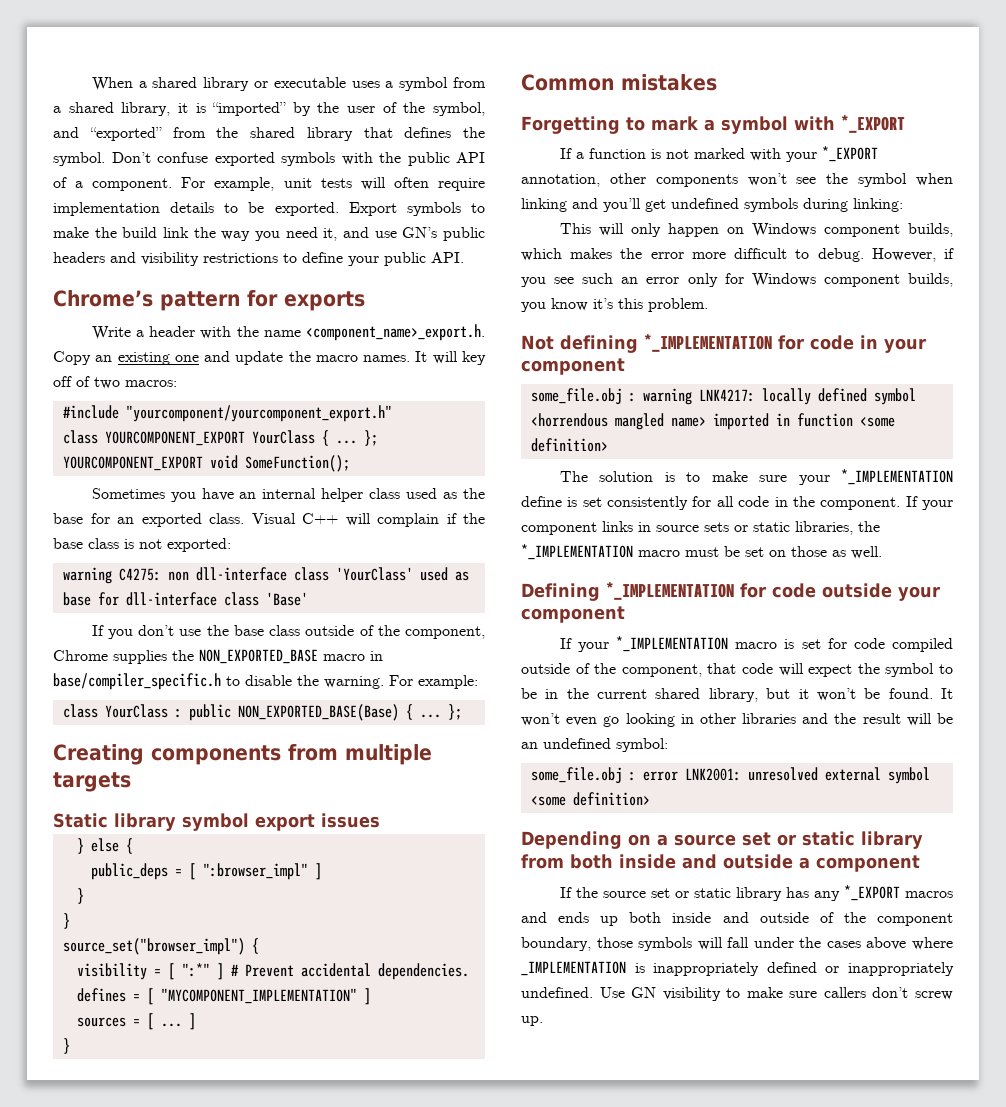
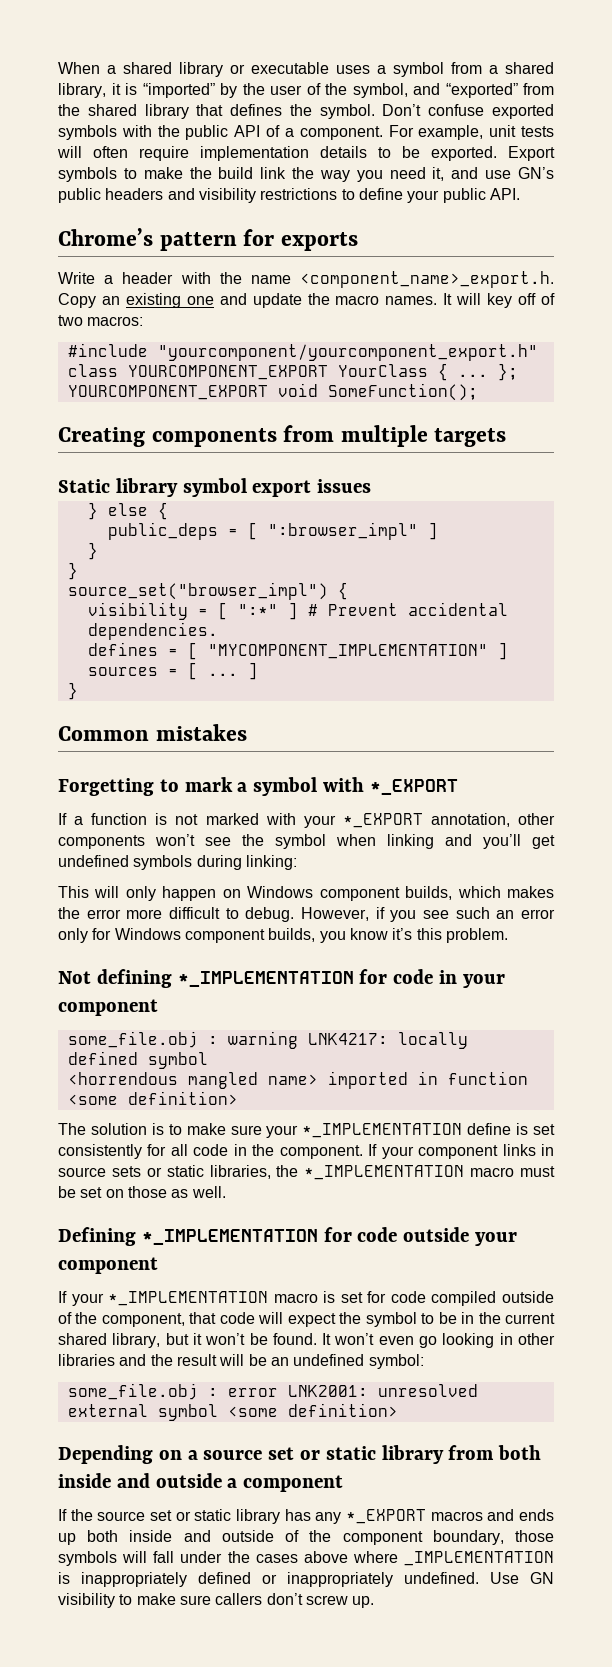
- Sometimes you have an internal helper class used as the base for an exported class. Visual C++ will complain if the base class is not exported:
- warning C4275: non dll-interface class 'YourClass' used as base for dll-interface class 'Base'
- If you don’t use the base class outside of the component, Chrome supplies the NON_EXPORTED_BASE macro in base/compiler_specific.h to disable the warning. For example:
- class YourClass : public NON_EXPORTED_BASE(Base) { ... };

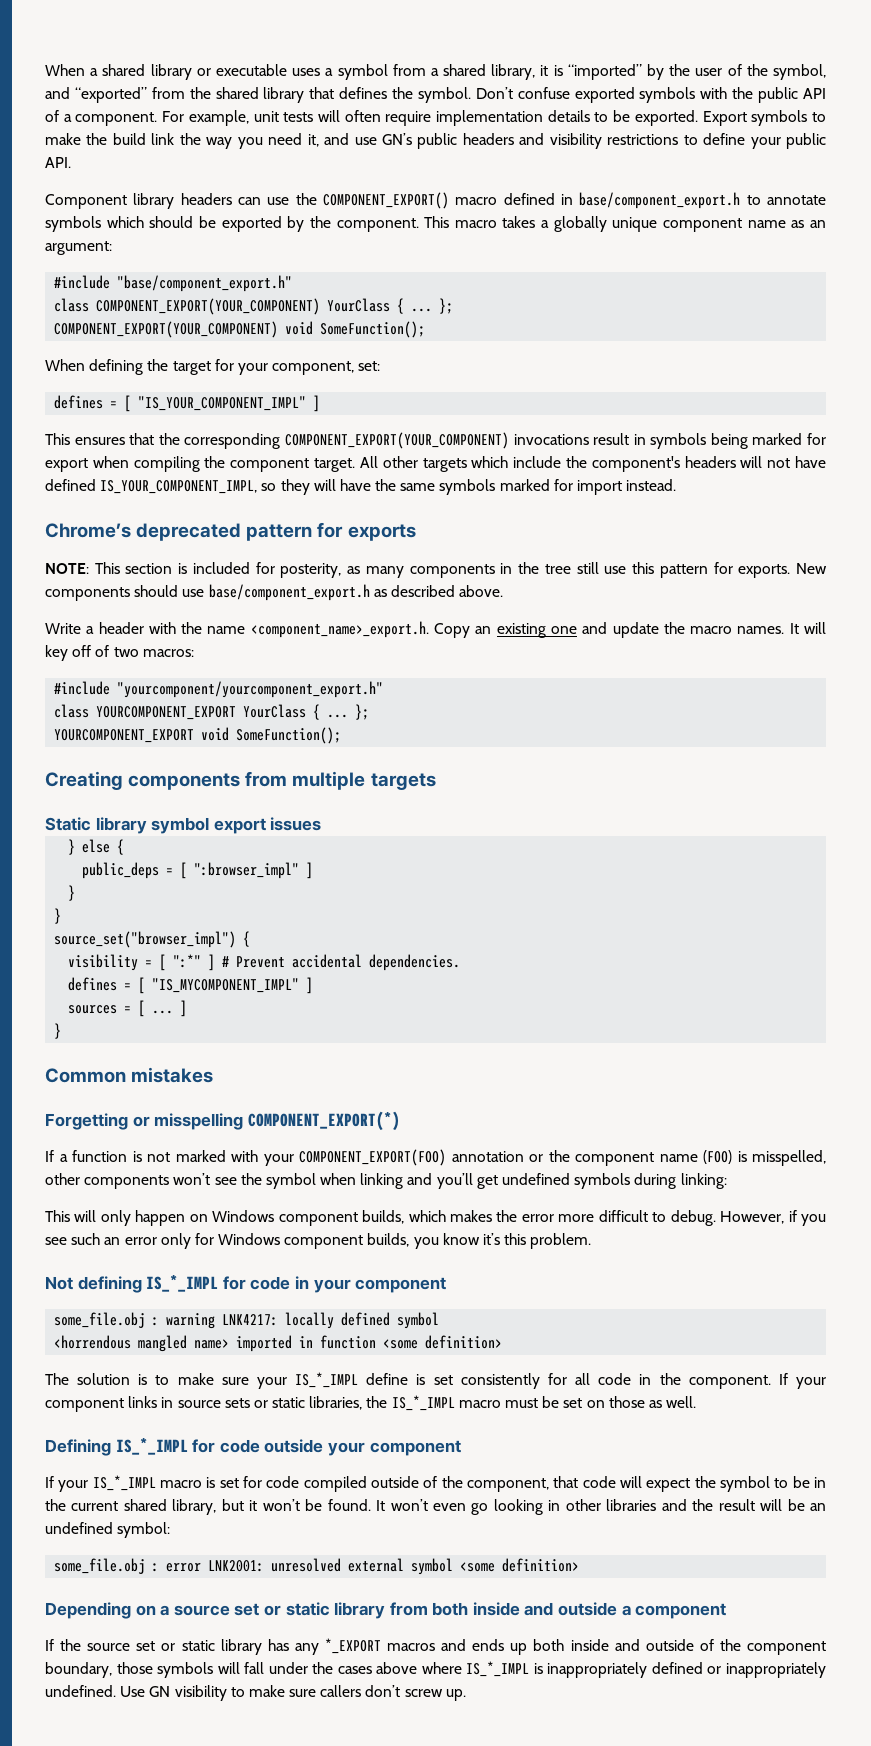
+ Component library headers can use the COMPONENT_EXPORT() macro defined in base/component_export.h to annotate symbols which should be exported by the component. This macro takes a globally unique component name as an argument:
+ #include "base/component_export.h"
+ class COMPONENT_EXPORT(YOUR_COMPONENT) YourClass { ... };
+ COMPONENT_EXPORT(YOUR_COMPONENT) void SomeFunction();
+ When defining the target for your component, set:
+ defines = [ "IS_YOUR_COMPONENT_IMPL" ]
+ This ensures that the corresponding COMPONENT_EXPORT(YOUR_COMPONENT) invocations result in symbols being marked for export when compiling the component target. All other targets which include the component's headers will not have defined IS_YOUR_COMPONENT_IMPL, so they will have the same symbols marked for import instead.
- Chrome’s pattern for exports
+ Chrome’s deprecated pattern for exports
+ NOTE: This section is included for posterity, as many components in the tree still use this pattern for exports. New components should use base/component_export.h as described above.
- defines = [ "MYCOMPONENT_IMPLEMENTATION" ]
+ defines = [ "IS_MYCOMPONENT_IMPL" ]
- Forgetting to mark a symbol with *_EXPORT
+ Forgetting or misspelling COMPONENT_EXPORT(*)
- If a function is not marked with your *_EXPORT annotation, other components won’t see the symbol when linking and you’ll get undefined symbols during linking:
+ If a function is not marked with your COMPONENT_EXPORT(FOO) annotation or the component name (FOO) is misspelled, other components won’t see the symbol when linking and you’ll get undefined symbols during linking:
- Not defining *_IMPLEMENTATION for code in your component
+ Not defining IS_*_IMPL for code in your component
- The solution is to make sure your *_IMPLEMENTATION define is set consistently for all code in the component.
+ The solution is to make sure your IS_*_IMPL define is set consistently for all code in the component.
- If your component links in source sets or static libraries, the *_IMPLEMENTATION macro must be set on those as well.
+ If your component links in source sets or static libraries, the IS_*_IMPL macro must be set on those as well.
- Defining *_IMPLEMENTATION for code outside your component
+ Defining IS_*_IMPL for code outside your component
- If your *_IMPLEMENTATION macro is set for code compiled outside of the component, that code will expect the symbol to be in the current shared library, but it won’t be found.
+ If your IS_*_IMPL macro is set for code compiled outside of the component, that code will expect the symbol to be in the current shared library, but it won’t be found.
- If the source set or static library has any *_EXPORT macros and ends up both inside and outside of the component boundary, those symbols will fall under the cases above where _IMPLEMENTATION is inappropriately defined or inappropriately undefined.
+ If the source set or static library has any *_EXPORT macros and ends up both inside and outside of the component boundary, those symbols will fall under the cases above where IS_*_IMPL is inappropriately defined or inappropriately undefined.

